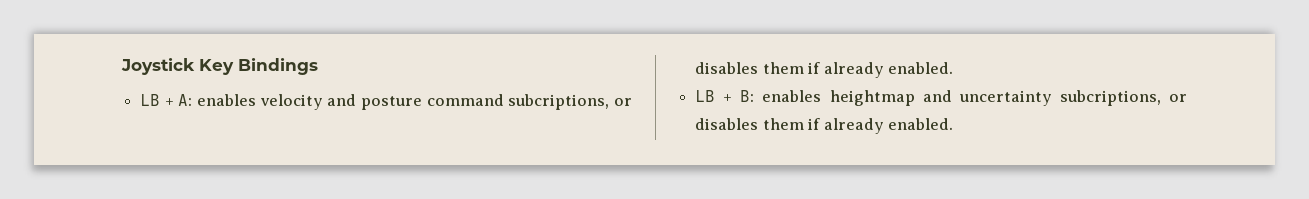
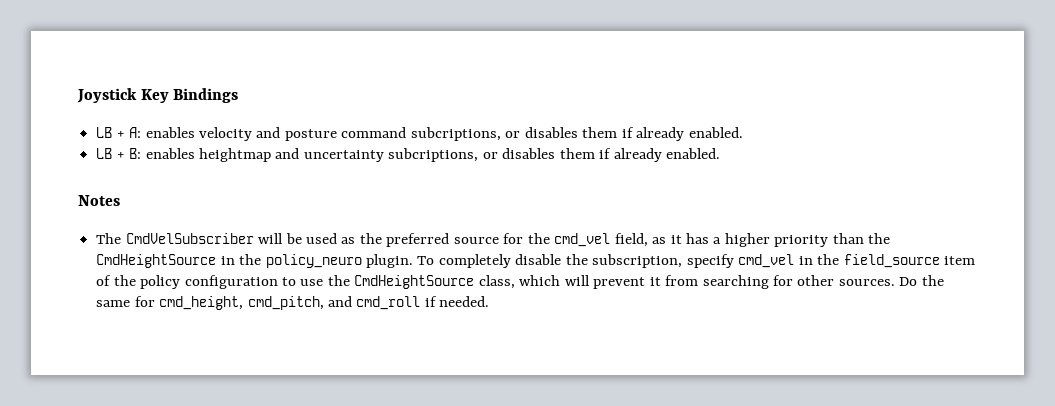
+ Notes
+ The CmdVelSubscriber will be used as the preferred source for the cmd_vel field, as it has a higher priority than the CmdHeightSource in the policy_neuro plugin. To completely disable the subscription, specify cmd_vel in the field_source item of the policy configuration to use the CmdHeightSource class, which will prevent it from searching for other sources. Do the same for cmd_height, cmd_pitch, and cmd_roll if needed.

